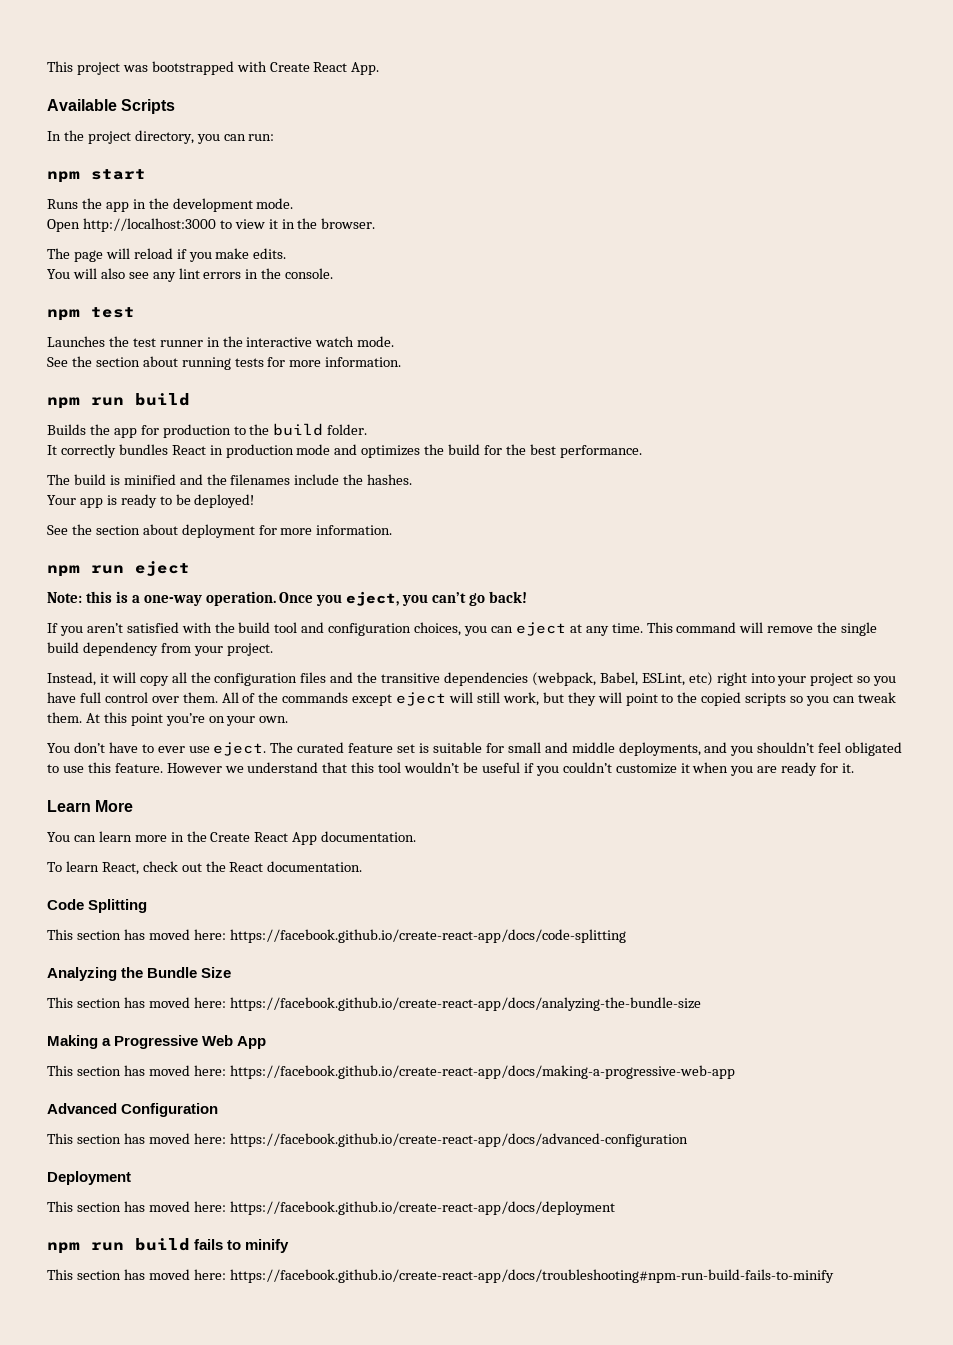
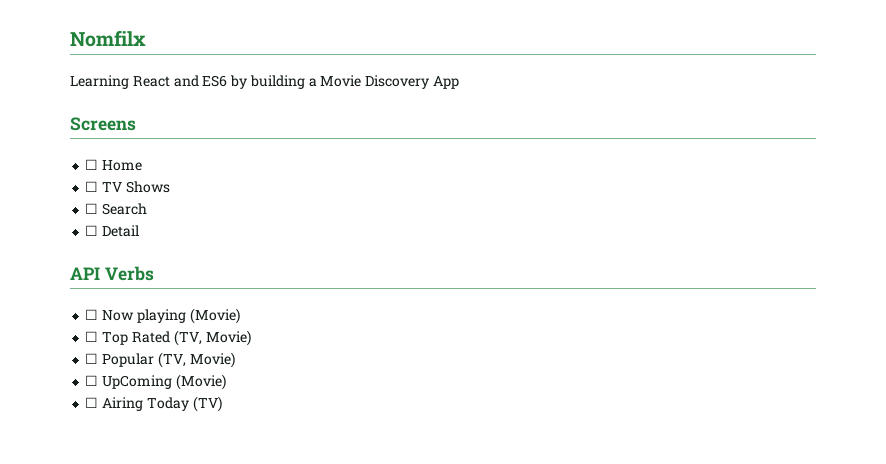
- This project was bootstrapped with Create React App.
- Available Scripts
- In the project directory, you can run:
- npm start
- Runs the app in the development mode.
- Open http://localhost:3000 to view it in the browser.
- The page will reload if you make edits.
- You will also see any lint errors in the console.
- npm test
- Launches the test runner in the interactive watch mode.
- See the section about running tests for more information.
- npm run build
- Builds the app for production to the build folder.
- It correctly bundles React in production mode and optimizes the build for the best performance.
- The build is minified and the filenames include the hashes.
- Your app is ready to be deployed!
- See the section about deployment for more information.
- npm run eject
- Note: this is a one-way operation. Once you eject, you can’t go back!
- If you aren’t satisfied with the build tool and configuration choices, you can eject at any time. This command will remove the single build dependency from your project.
- Instead, it will copy all the configuration files and the transitive dependencies (webpack, Babel, ESLint, etc) right into your project so you have full control over them. All of the commands except eject will still work, but they will point to the copied scripts so you can tweak them. At this point you’re on your own.
- You don’t have to ever use eject. The curated feature set is suitable for small and middle deployments, and you shouldn’t feel obligated to use this feature. However we understand that this tool wouldn’t be useful if you couldn’t customize it when you are ready for it.
- Learn More
- You can learn more in the Create React App documentation.
- To learn React, check out the React documentation.
- Code Splitting
- This section has moved here: https://facebook.github.io/create-react-app/docs/code-splitting
- Analyzing the Bundle Size
- This section has moved here: https://facebook.github.io/create-react-app/docs/analyzing-the-bundle-size
- Making a Progressive Web App
- This section has moved here: https://facebook.github.io/create-react-app/docs/making-a-progressive-web-app
- Advanced Configuration
- This section has moved here: https://facebook.github.io/create-react-app/docs/advanced-configuration
- Deployment
- This section has moved here: https://facebook.github.io/create-react-app/docs/deployment
- npm run build fails to minify
- This section has moved here: https://facebook.github.io/create-react-app/docs/troubleshooting#npm-run-build-fails-to-minify
+ Nomfilx
+ Learning React and ES6 by building a Movie Discovery App
+ Screens
+ ☐ Home
+ ☐ TV Shows
+ ☐ Search
+ ☐ Detail
+ API Verbs
+ ☐ Now playing (Movie)
+ ☐ Top Rated (TV, Movie)
+ ☐ Popular (TV, Movie)
+ ☐ UpComing (Movie)
+ ☐ Airing Today (TV)

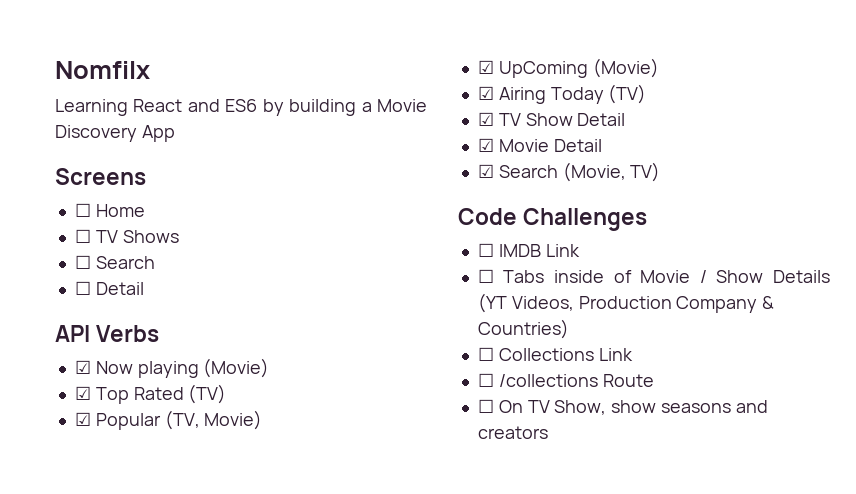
- ☐ Now playing (Movie)
+ ☑ Now playing (Movie)
- ☐ Top Rated (TV, Movie)
- ☐ Popular (TV, Movie)
+ ☑ Top Rated (TV)
+ ☑ Popular (TV, Movie)
- ☐ UpComing (Movie)
+ ☑ UpComing (Movie)
- ☐ Airing Today (TV)
+ ☑ Airing Today (TV)
+ ☑ TV Show Detail
+ ☑ Movie Detail
+ ☑ Search (Movie, TV)
+ Code Challenges
+ ☐ IMDB Link
+ ☐ Tabs inside of Movie / Show Details (YT Videos, Production Company & Countries)
+ ☐ Collections Link
+ ☐ /collections Route
+ ☐ On TV Show, show seasons and creators

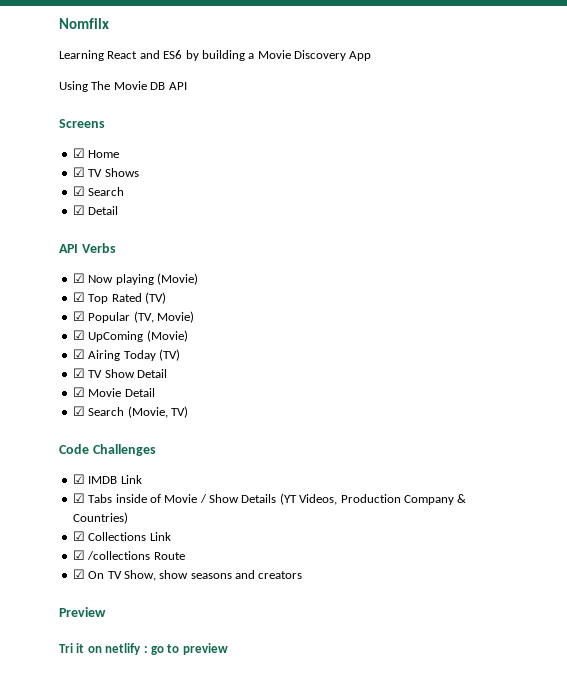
+ Using The Movie DB API
- ☐ Home
+ ☑ Home
- ☐ TV Shows
- ☐ Search
+ ☑ TV Shows
+ ☑ Search
- ☐ Detail
+ ☑ Detail
- ☐ IMDB Link
+ ☑ IMDB Link
- ☐ Tabs inside of Movie / Show Details (YT Videos, Production Company & Countries)
+ ☑ Tabs inside of Movie / Show Details (YT Videos, Production Company & Countries)
- ☐ Collections Link
+ ☑ Collections Link
- ☐ /collections Route
+ ☑ /collections Route
- ☐ On TV Show, show seasons and creators
+ ☑ On TV Show, show seasons and creators
+ Preview
+ Tri it on netlify : go to preview

